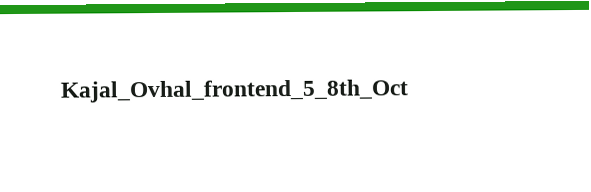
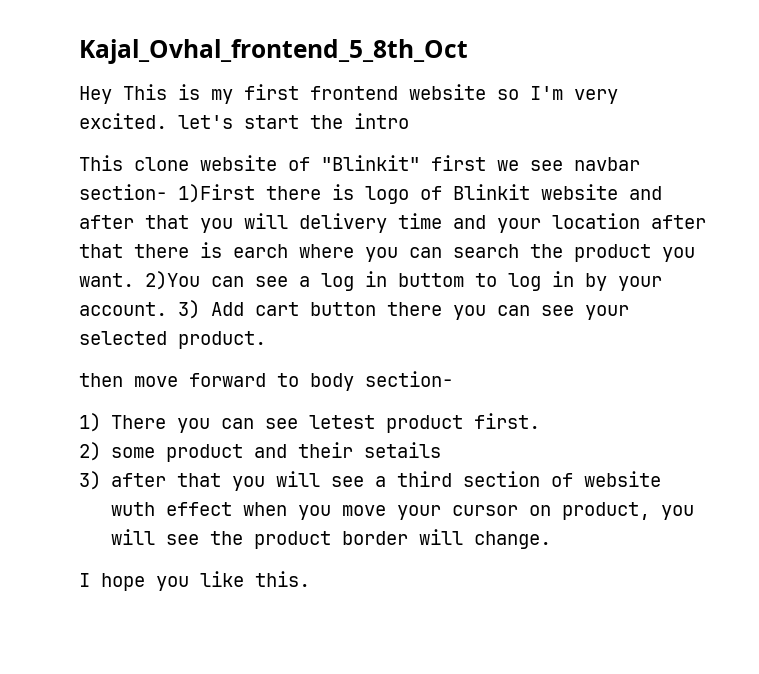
+ Hey This is my first frontend website so I'm very excited. let's start the intro
+ This clone website of "Blinkit" first we see navbar section- 1)First there is logo of Blinkit website and after that you will delivery time and your location after that there is earch where you can search the product you want. 2)You can see a log in buttom to log in by your account. 3) Add cart button there you can see your selected product.
+ then move forward to body section-
+ 1) There you can see letest product first.
+ 2) some product and their setails
+ 3) after that you will see a third section of website wuth effect when you move your cursor on product, you will see the product border will change.
+ I hope you like this.

